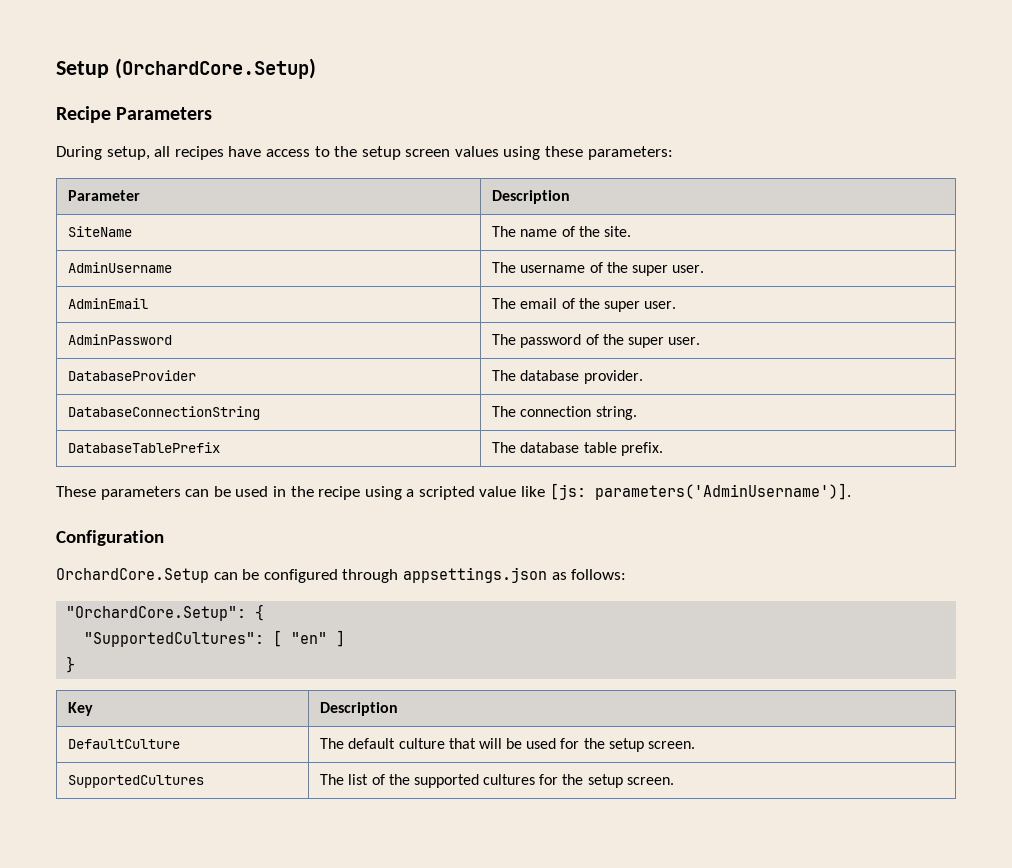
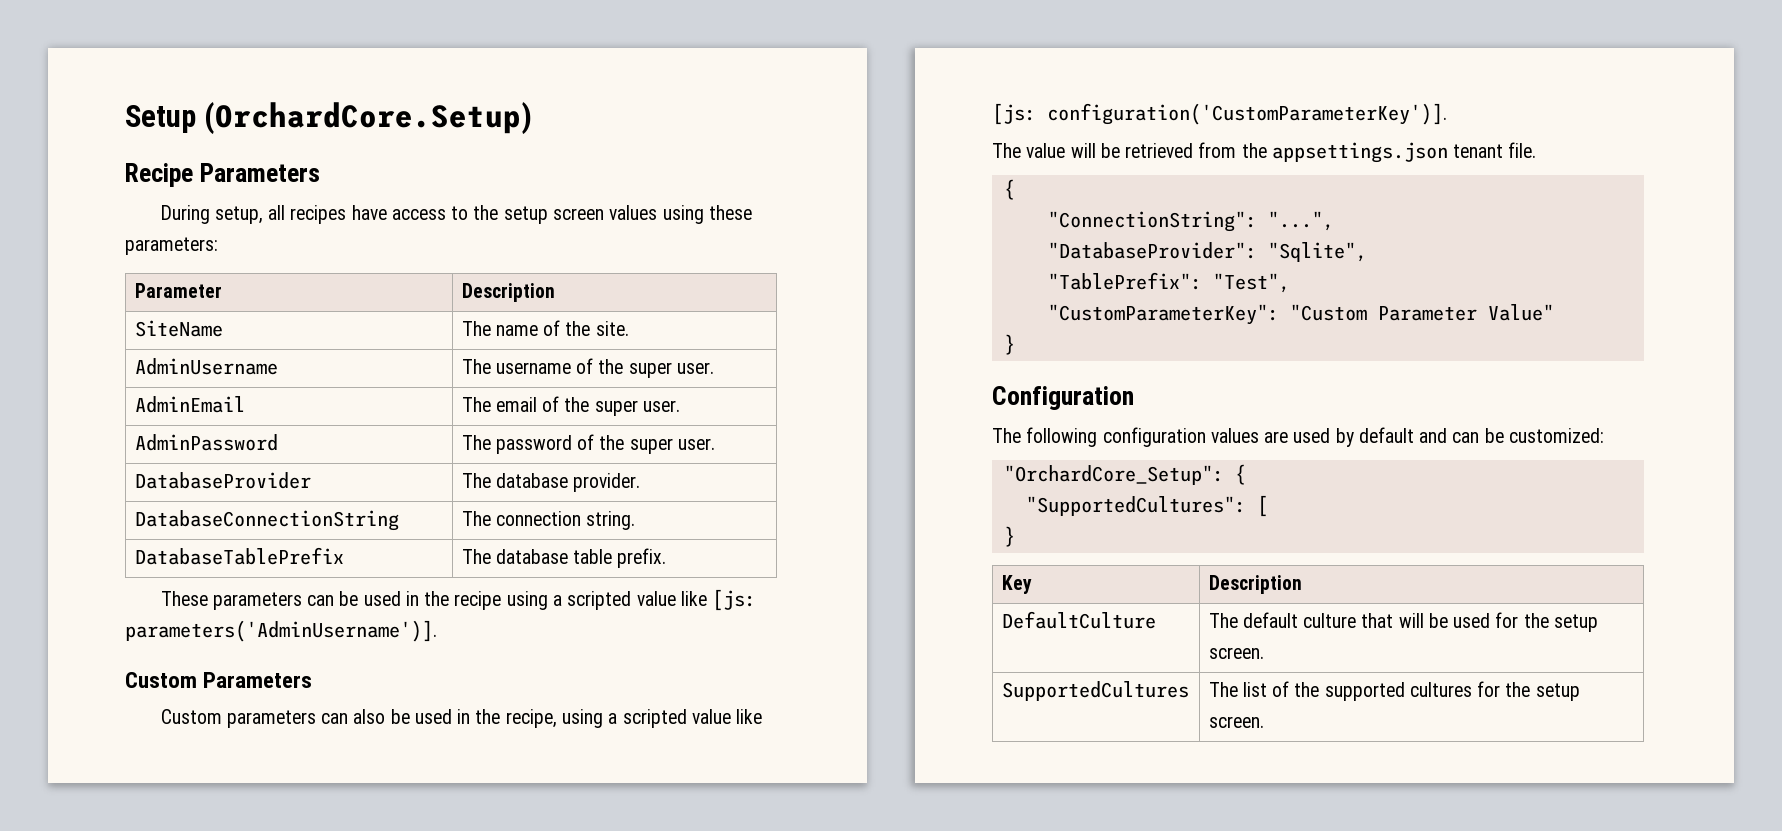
+ Custom Parameters
+ Custom parameters can also be used in the recipe, using a scripted value like [js: configuration('CustomParameterKey')].
+ The value will be retrieved from the appsettings.json tenant file.
+ {
+ "ConnectionString": "...",
+ "DatabaseProvider": "Sqlite",
+ "TablePrefix": "Test",
+ "CustomParameterKey": "Custom Parameter Value"
+ }
  Configuration
- OrchardCore.Setup can be configured through appsettings.json as follows:
- "OrchardCore.Setup": {
+ The following configuration values are used by default and can be customized:
+ "OrchardCore_Setup": {
- "SupportedCultures": [ "en" ]
+ "SupportedCultures": [

